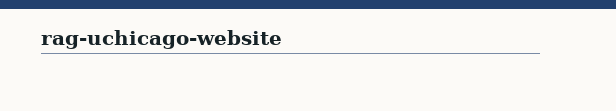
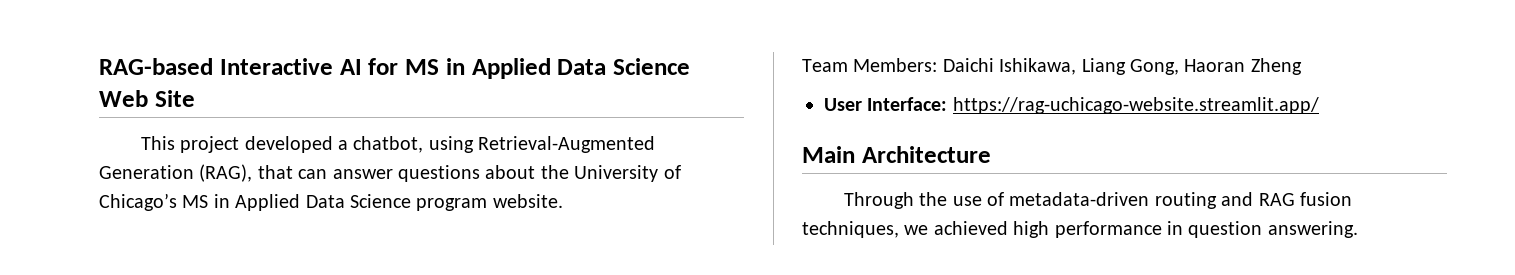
- rag-uchicago-website
+ RAG-based Interactive AI for MS in Applied Data Science Web Site
+ This project developed a chatbot, using Retrieval-Augmented Generation (RAG), that can answer questions about the University of Chicago’s MS in Applied Data Science program website.
+ Team Members: Daichi Ishikawa, Liang Gong, Haoran Zheng
+ User Interface: https://rag-uchicago-website.streamlit.app/
+ Main Architecture
+ Through the use of metadata-driven routing and RAG fusion techniques, we achieved high performance in question answering.

